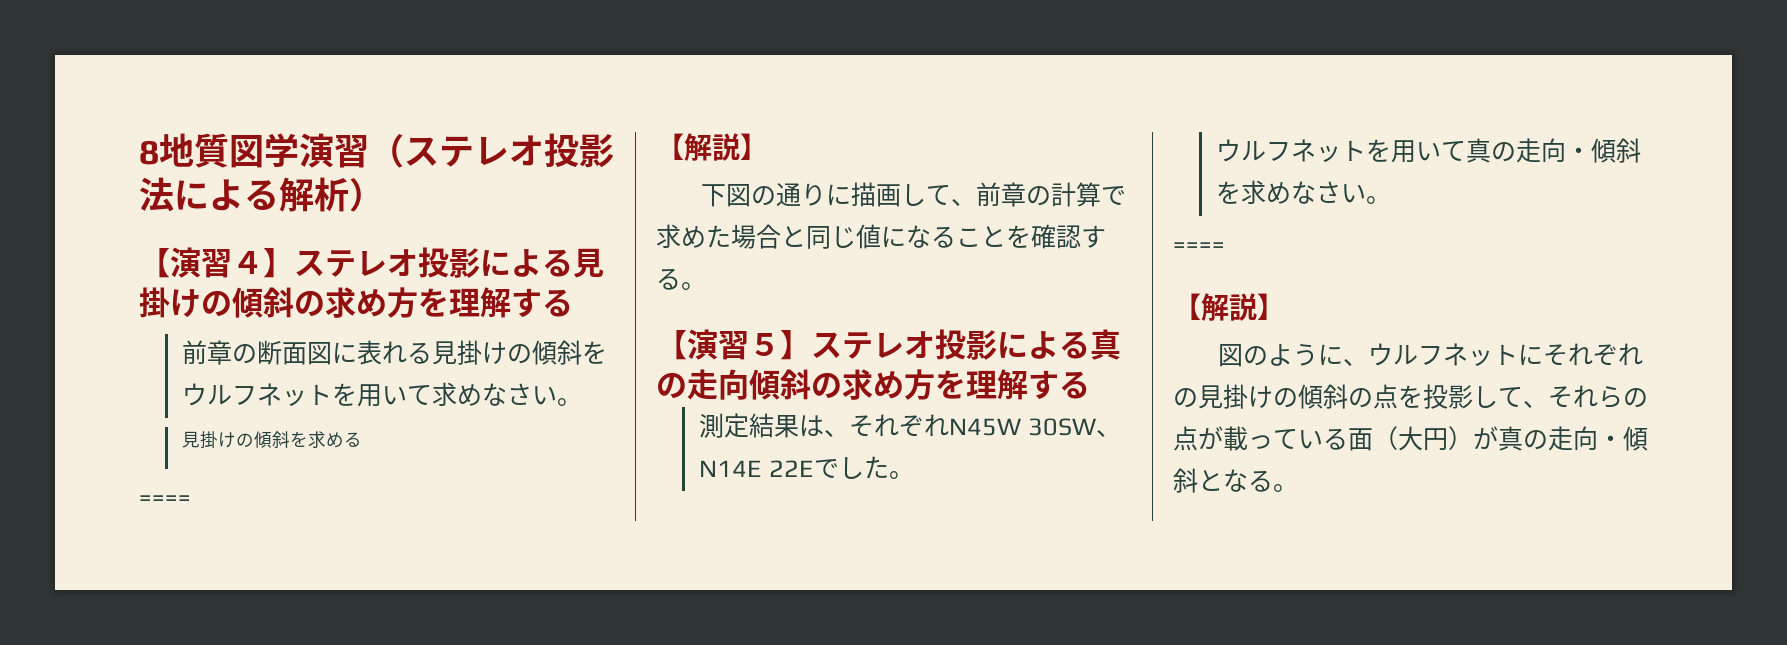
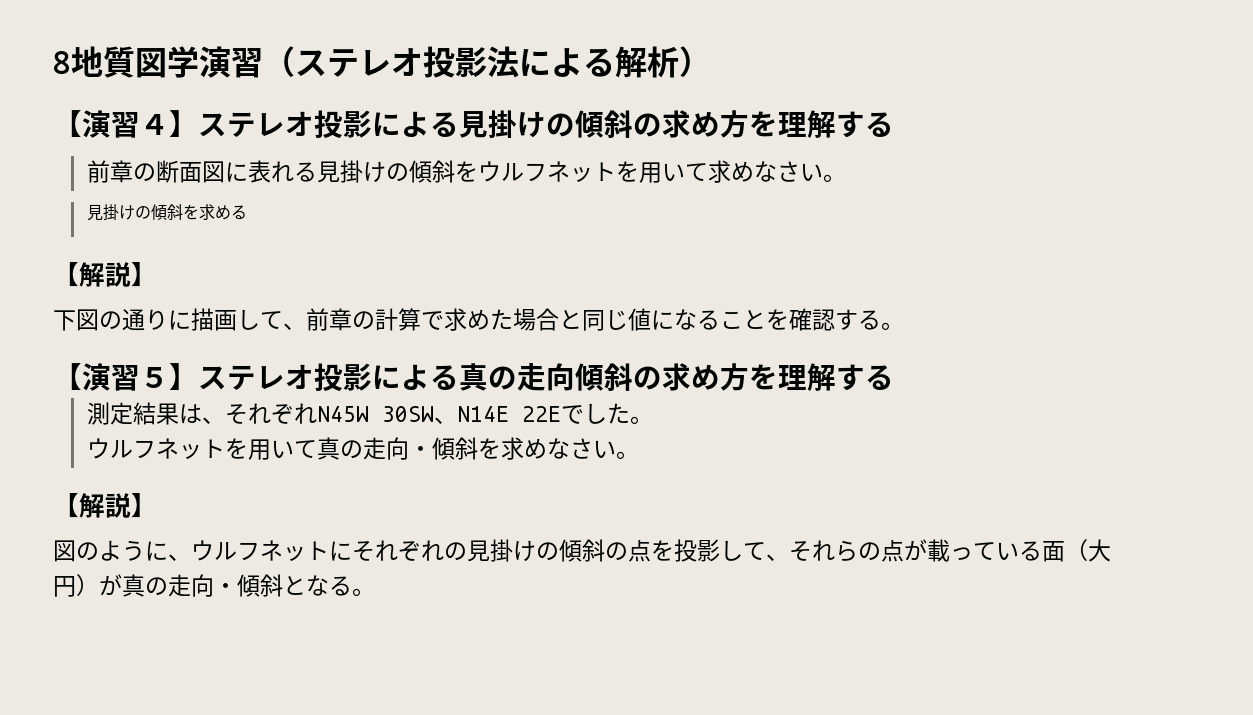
  見掛けの傾斜を求める
- ====
  ウルフネットを用いて真の走向・傾斜を求めなさい。
- ====

